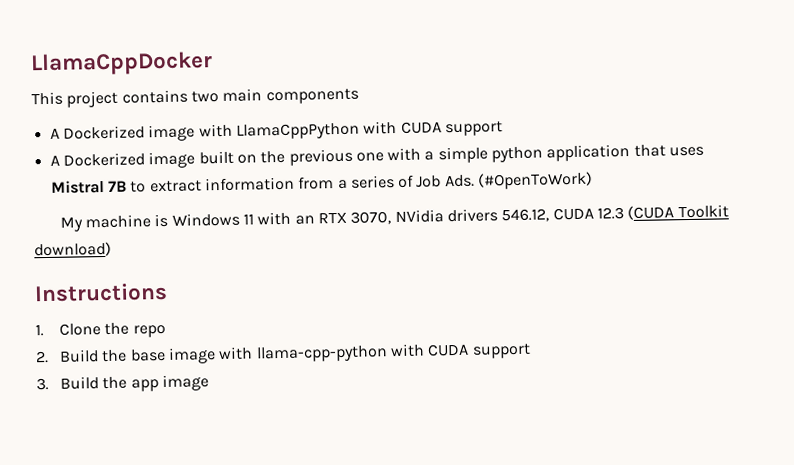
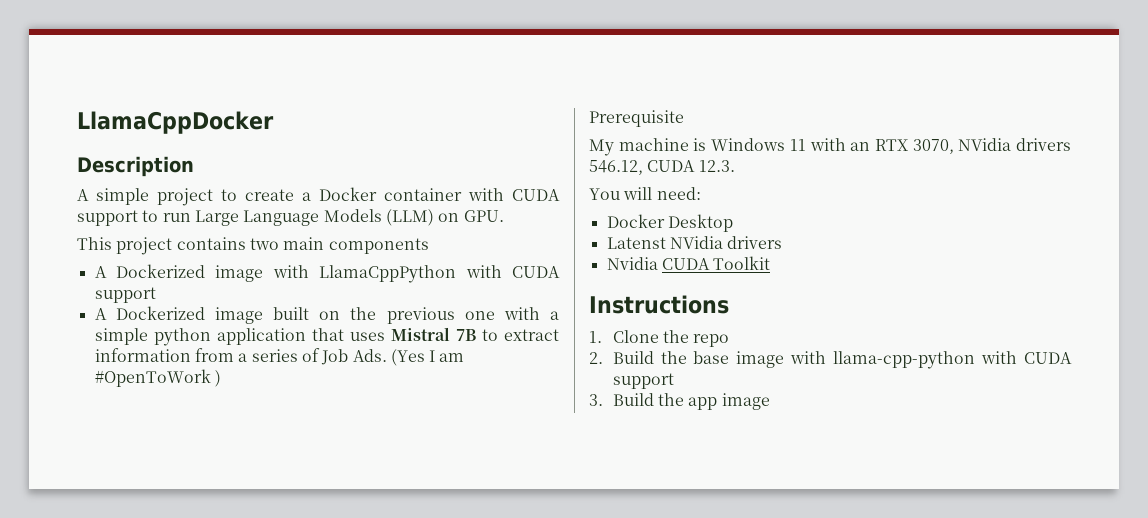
+ Description
+ A simple project to create a Docker container with CUDA support to run Large Language Models (LLM) on GPU.
- A Dockerized image built on the previous one with a simple python application that uses Mistral 7B to extract information from a series of Job Ads. (#OpenToWork)
+ A Dockerized image built on the previous one with a simple python application that uses Mistral 7B to extract information from a series of Job Ads. (Yes I am #OpenToWork )
+ Prerequisite
- My machine is Windows 11 with an RTX 3070, NVidia drivers 546.12, CUDA 12.3 (CUDA Toolkit download)
+ My machine is Windows 11 with an RTX 3070, NVidia drivers 546.12, CUDA 12.3.
+ You will need:
+ Docker Desktop
+ Latenst NVidia drivers
+ Nvidia CUDA Toolkit

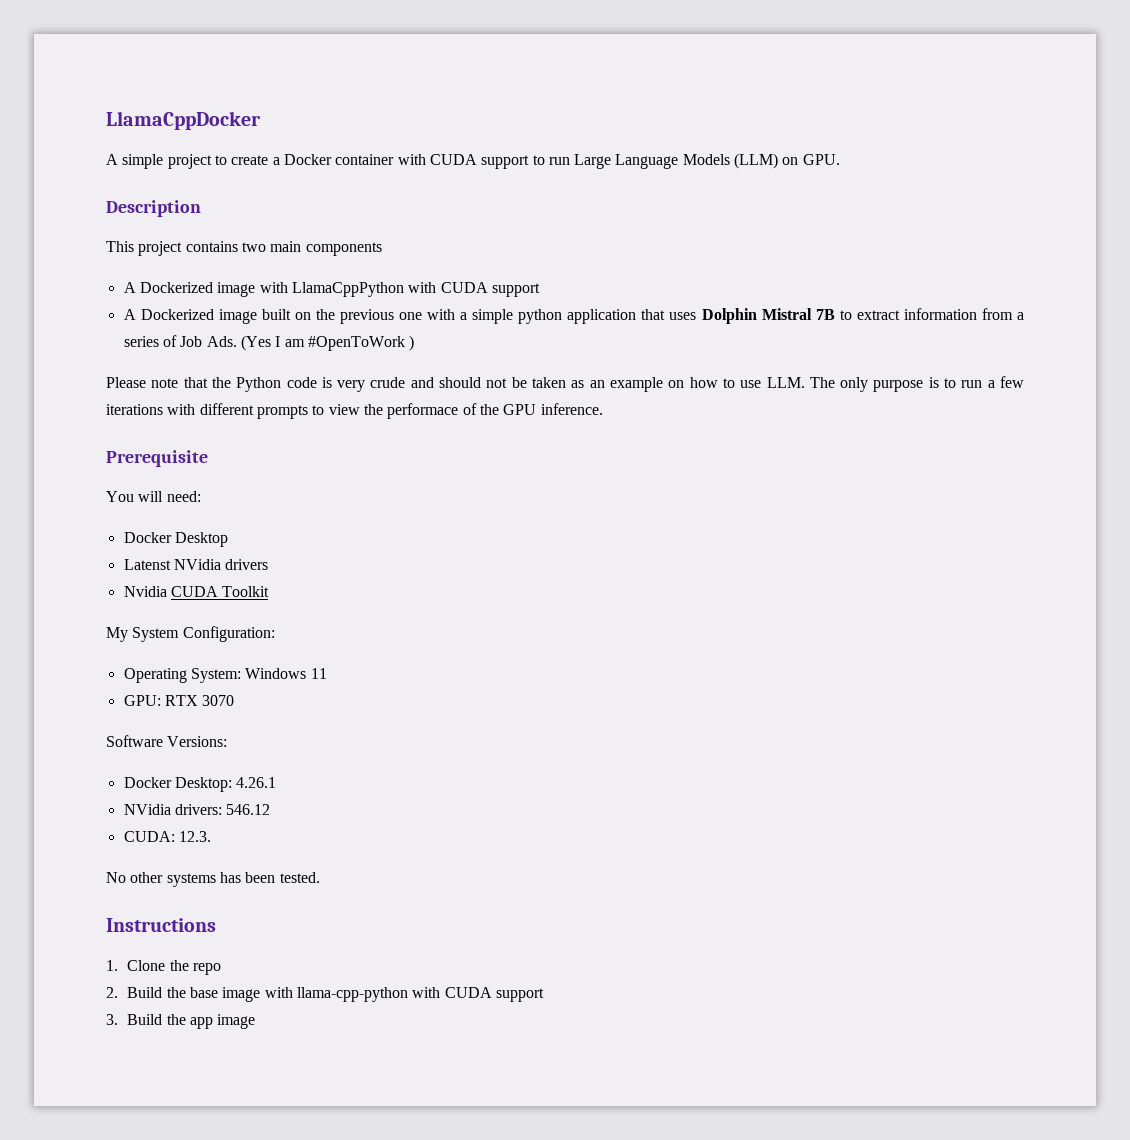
- Description
+ Description
- A Dockerized image built on the previous one with a simple python application that uses Mistral 7B to extract information from a series of Job Ads. (Yes I am #OpenToWork )
+ A Dockerized image built on the previous one with a simple python application that uses Dolphin Mistral 7B to extract information from a series of Job Ads. (Yes I am #OpenToWork )
+ Please note that the Python code is very crude and should not be taken as an example on how to use LLM. The only purpose is to run a few iterations with different prompts to view the performace of the GPU inference.
  Prerequisite
- My machine is Windows 11 with an RTX 3070, NVidia drivers 546.12, CUDA 12.3.
+ My System Configuration:
+ Operating System: Windows 11
+ GPU: RTX 3070
+ Software Versions:
+ Docker Desktop: 4.26.1
+ NVidia drivers: 546.12
+ CUDA: 12.3.
+ No other systems has been tested.

